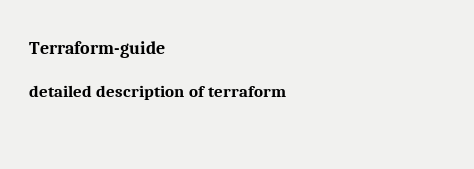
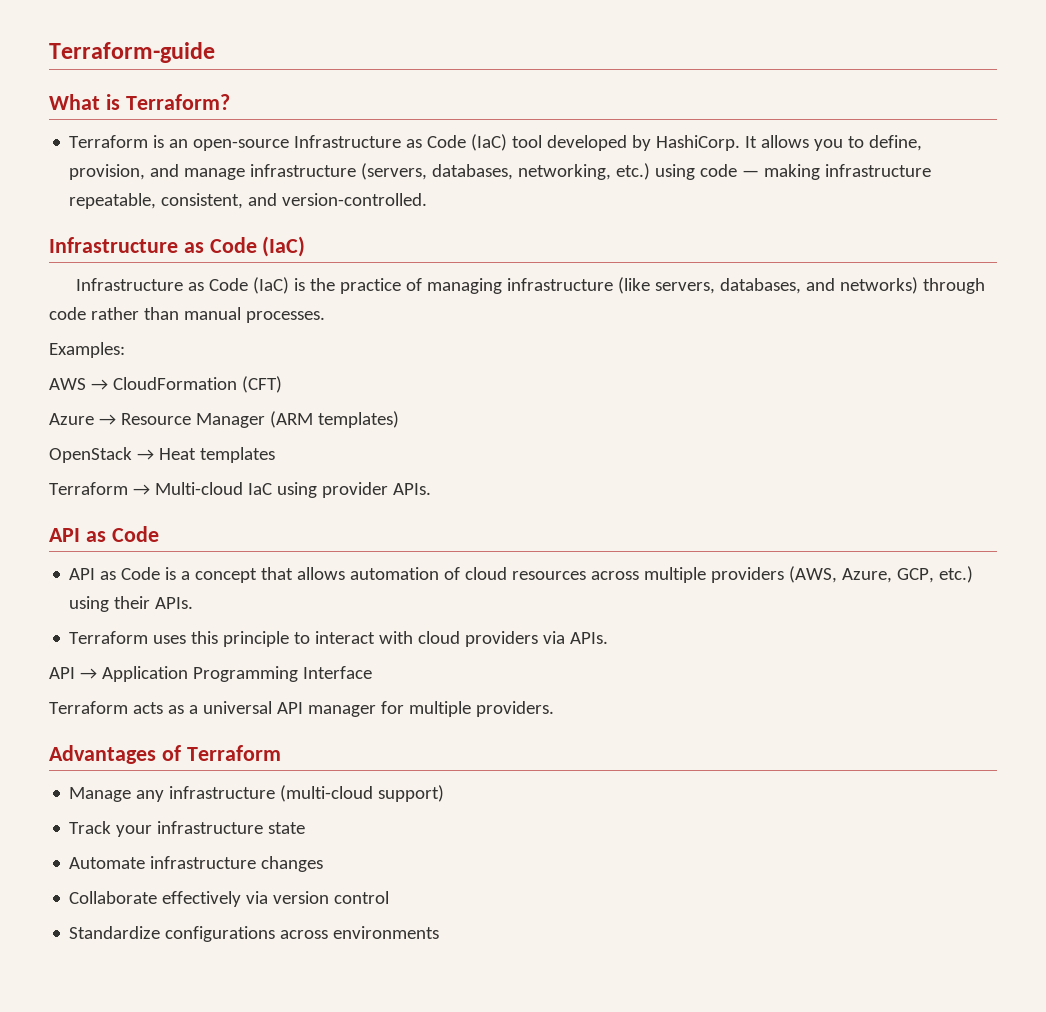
- detailed description of terraform
+ What is Terraform?
+ Terraform is an open-source Infrastructure as Code (IaC) tool developed by HashiCorp. It allows you to define, provision, and manage infrastructure (servers, databases, networking, etc.) using code — making infrastructure repeatable, consistent, and version-controlled.
+ Infrastructure as Code (IaC)
+ Infrastructure as Code (IaC) is the practice of managing infrastructure (like servers, databases, and networks) through code rather than manual processes.
+ Examples:
+ AWS → CloudFormation (CFT)
+ Azure → Resource Manager (ARM templates)
+ OpenStack → Heat templates
+ Terraform → Multi-cloud IaC using provider APIs.
+ API as Code
+ API as Code is a concept that allows automation of cloud resources across multiple providers (AWS, Azure, GCP, etc.) using their APIs.
+ Terraform uses this principle to interact with cloud providers via APIs.
+ API → Application Programming Interface
+ Terraform acts as a universal API manager for multiple providers.
+ Advantages of Terraform
+ Manage any infrastructure (multi-cloud support)
+ Track your infrastructure state
+ Automate infrastructure changes
+ Collaborate effectively via version control
+ Standardize configurations across environments

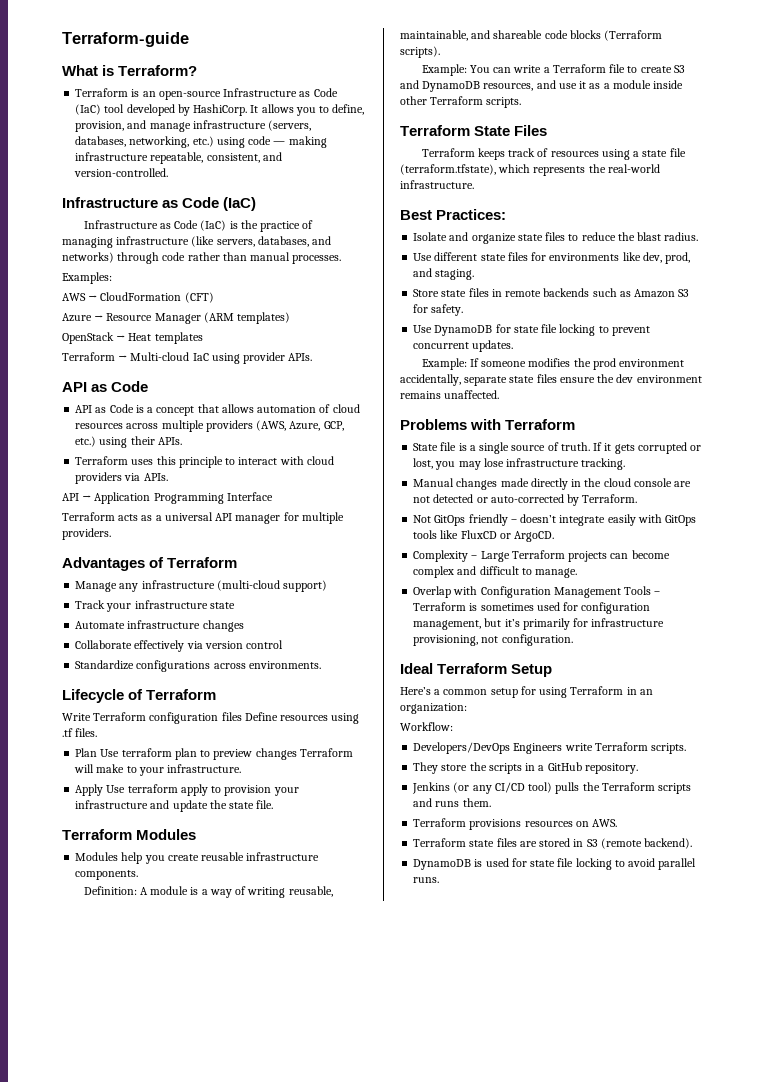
- Standardize configurations across environments
+ Standardize configurations across environments.
+ Lifecycle of Terraform
+ Write Terraform configuration files Define resources using .tf files.
+ Plan Use terraform plan to preview changes Terraform will make to your infrastructure.
+ Apply Use terraform apply to provision your infrastructure and update the state file.
+ Terraform Modules
+ Modules help you create reusable infrastructure components.
+ Definition: A module is a way of writing reusable, maintainable, and shareable code blocks (Terraform scripts).
+ Example: You can write a Terraform file to create S3 and DynamoDB resources, and use it as a module inside other Terraform scripts.
+ Terraform State Files
+ Terraform keeps track of resources using a state file (terraform.tfstate), which represents the real-world infrastructure.
+ Best Practices:
+ Isolate and organize state files to reduce the blast radius.
+ Use different state files for environments like dev, prod, and staging.
+ Store state files in remote backends such as Amazon S3 for safety.
+ Use DynamoDB for state file locking to prevent concurrent updates.
+ Example: If someone modifies the prod environment accidentally, separate state files ensure the dev environment remains unaffected.
+ Problems with Terraform
+ State file is a single source of truth. If it gets corrupted or lost, you may lose infrastructure tracking.
+ Manual changes made directly in the cloud console are not detected or auto-corrected by Terraform.
+ Not GitOps friendly – doesn’t integrate easily with GitOps tools like FluxCD or ArgoCD.
+ Complexity – Large Terraform projects can become complex and difficult to manage.
+ Overlap with Configuration Management Tools – Terraform is sometimes used for configuration management, but it’s primarily for infrastructure provisioning, not configuration.
+ Ideal Terraform Setup
+ Here’s a common setup for using Terraform in an organization:
+ Workflow:
+ Developers/DevOps Engineers write Terraform scripts.
+ They store the scripts in a GitHub repository.
+ Jenkins (or any CI/CD tool) pulls the Terraform scripts and runs them.
+ Terraform provisions resources on AWS.
+ Terraform state files are stored in S3 (remote backend).
+ DynamoDB is used for state file locking to avoid parallel runs.

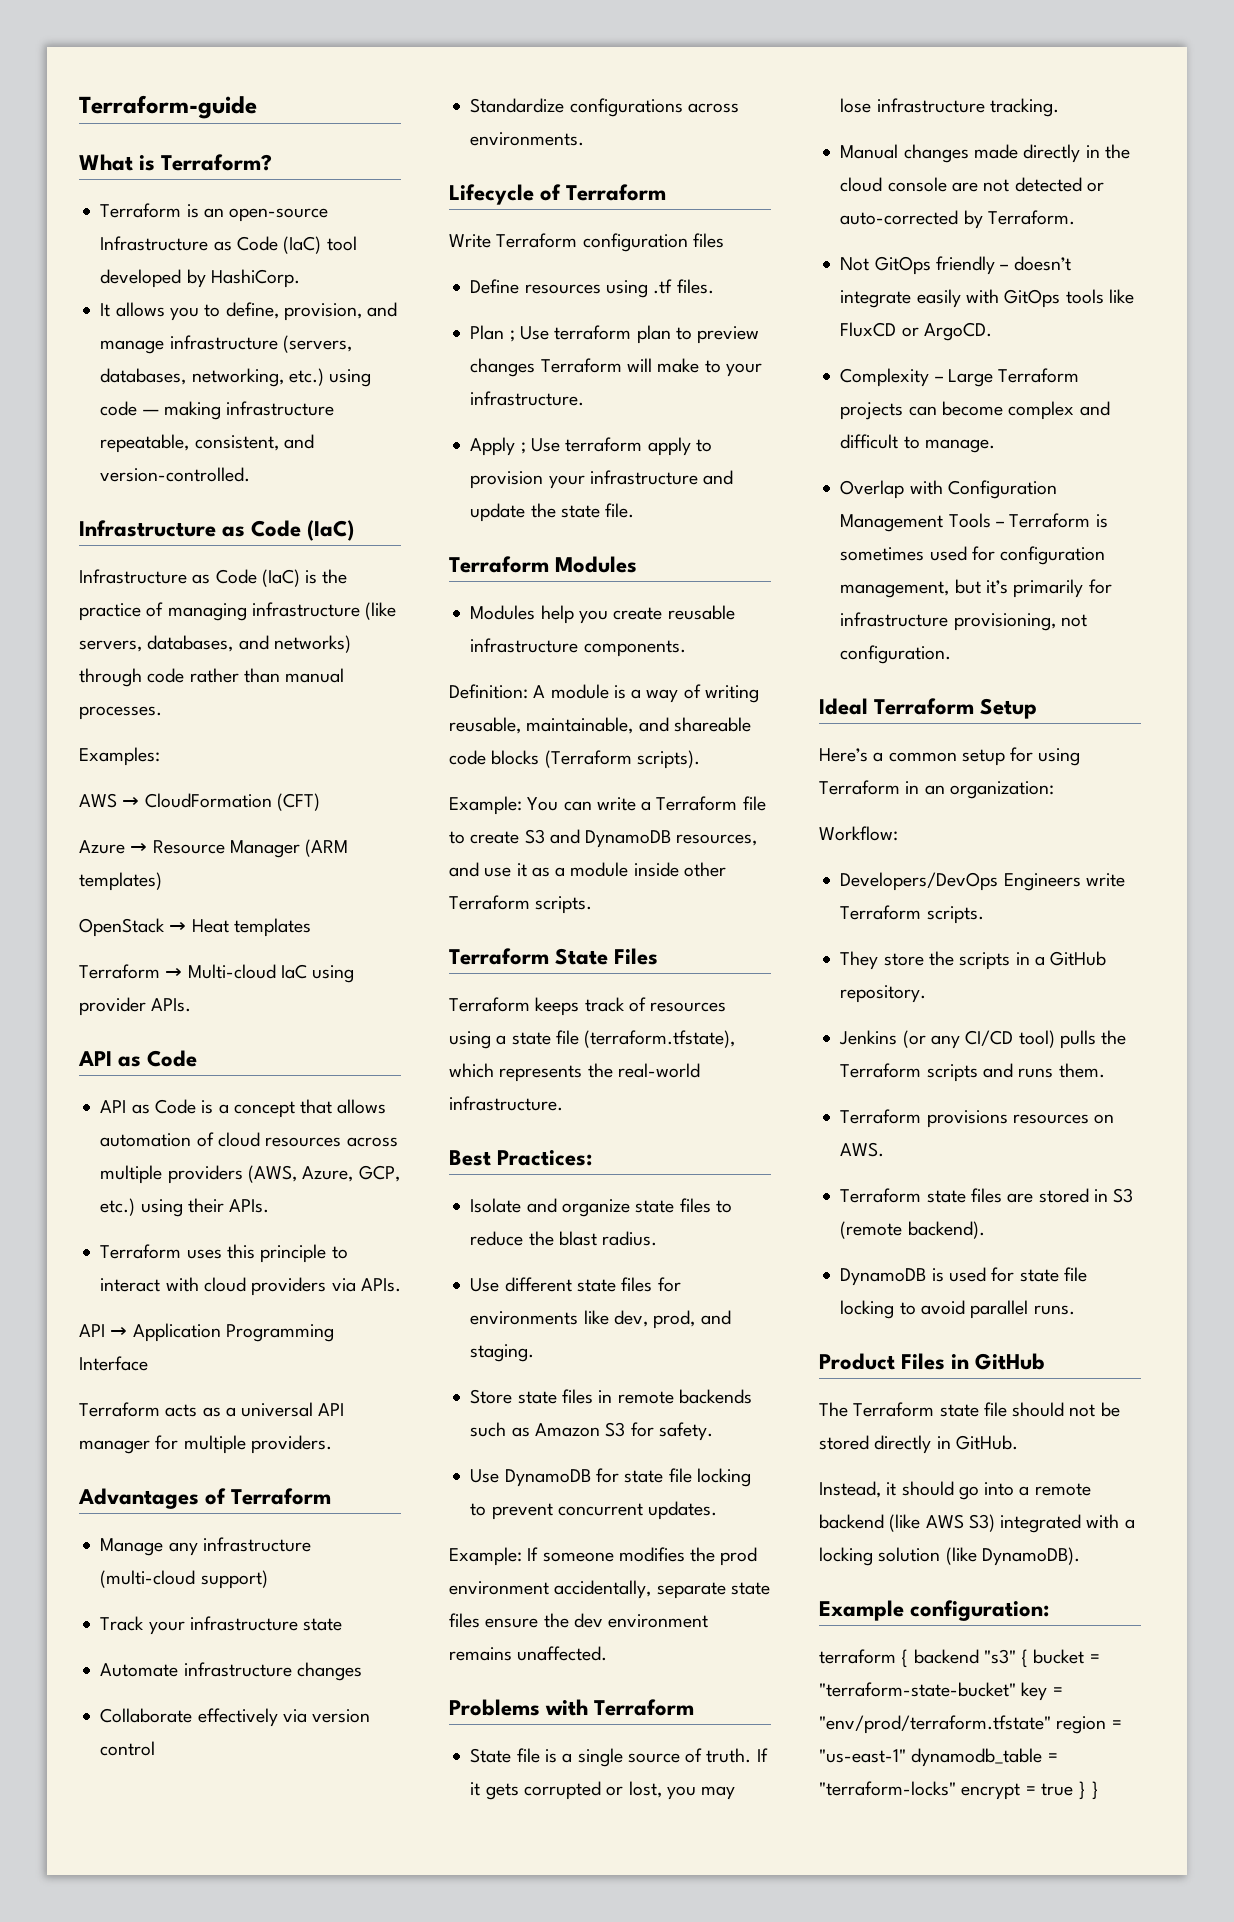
- Terraform is an open-source Infrastructure as Code (IaC) tool developed by HashiCorp. It allows you to define, provision, and manage infrastructure (servers, databases, networking, etc.) using code — making infrastructure repeatable, consistent, and version-controlled.
+ Terraform is an open-source Infrastructure as Code (IaC) tool developed by HashiCorp.
+ It allows you to define, provision, and manage infrastructure (servers, databases, networking, etc.) using code — making infrastructure repeatable, consistent, and version-controlled.
- Write Terraform configuration files Define resources using .tf files.
+ Write Terraform configuration files
+ Define resources using .tf files.
- Plan Use terraform plan to preview changes Terraform will make to your infrastructure.
+ Plan ; Use terraform plan to preview changes Terraform will make to your infrastructure.
- Apply Use terraform apply to provision your infrastructure and update the state file.
+ Apply ; Use terraform apply to provision your infrastructure and update the state file.
+ Product Files in GitHub
+ The Terraform state file should not be stored directly in GitHub.
+ Instead, it should go into a remote backend (like AWS S3) integrated with a locking solution (like DynamoDB).
+ Example configuration:
+ terraform { backend "s3" { bucket = "terraform-state-bucket" key = "env/prod/terraform.tfstate" region = "us-east-1" dynamodb_table = "terraform-locks" encrypt = true } }

